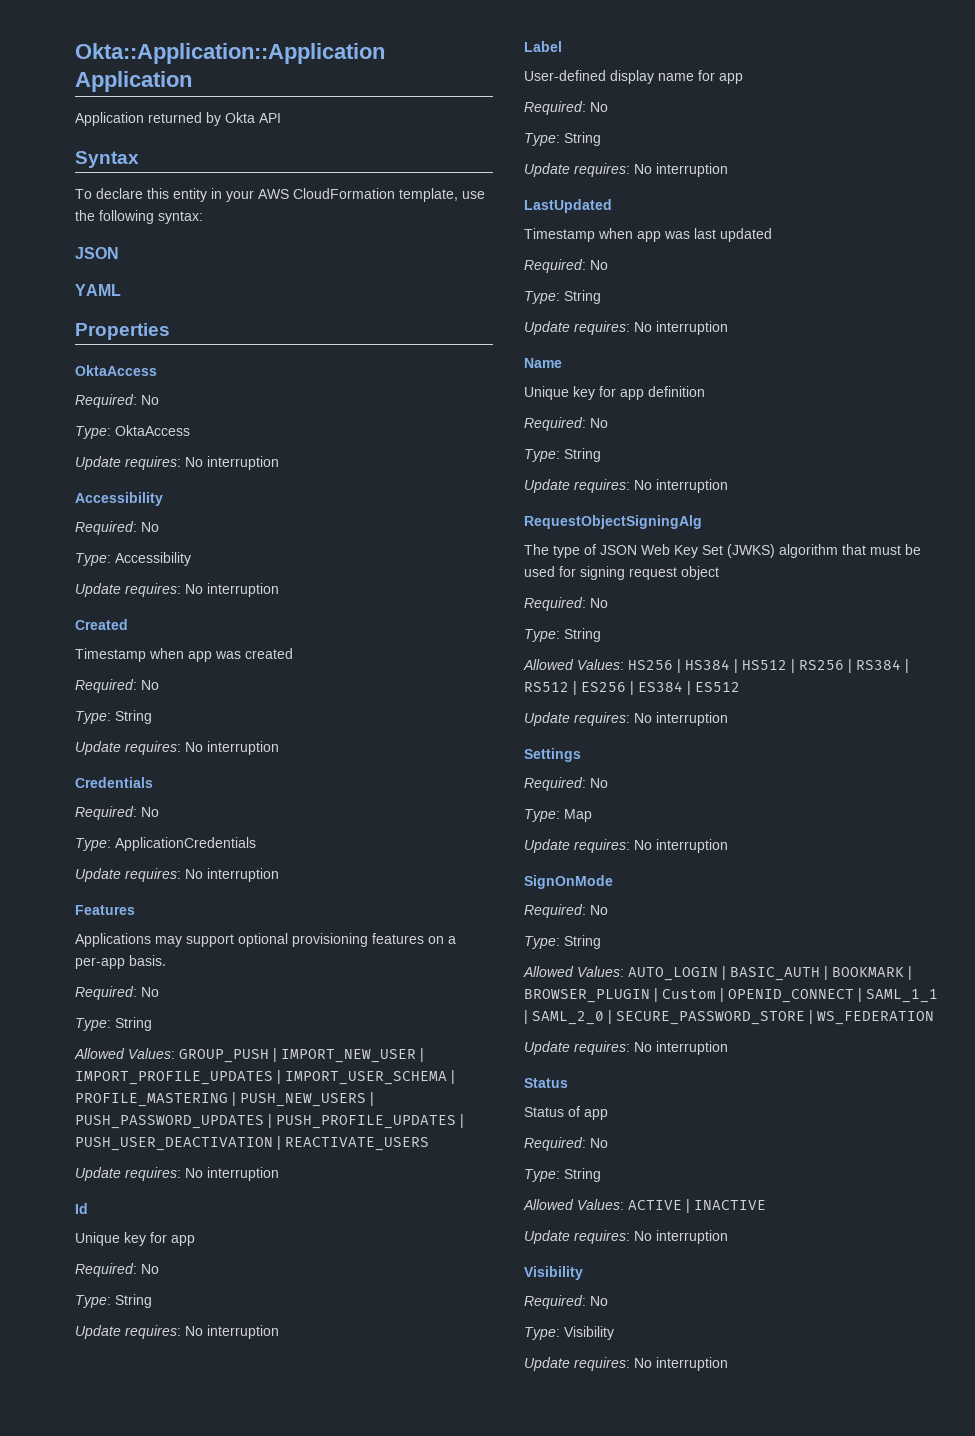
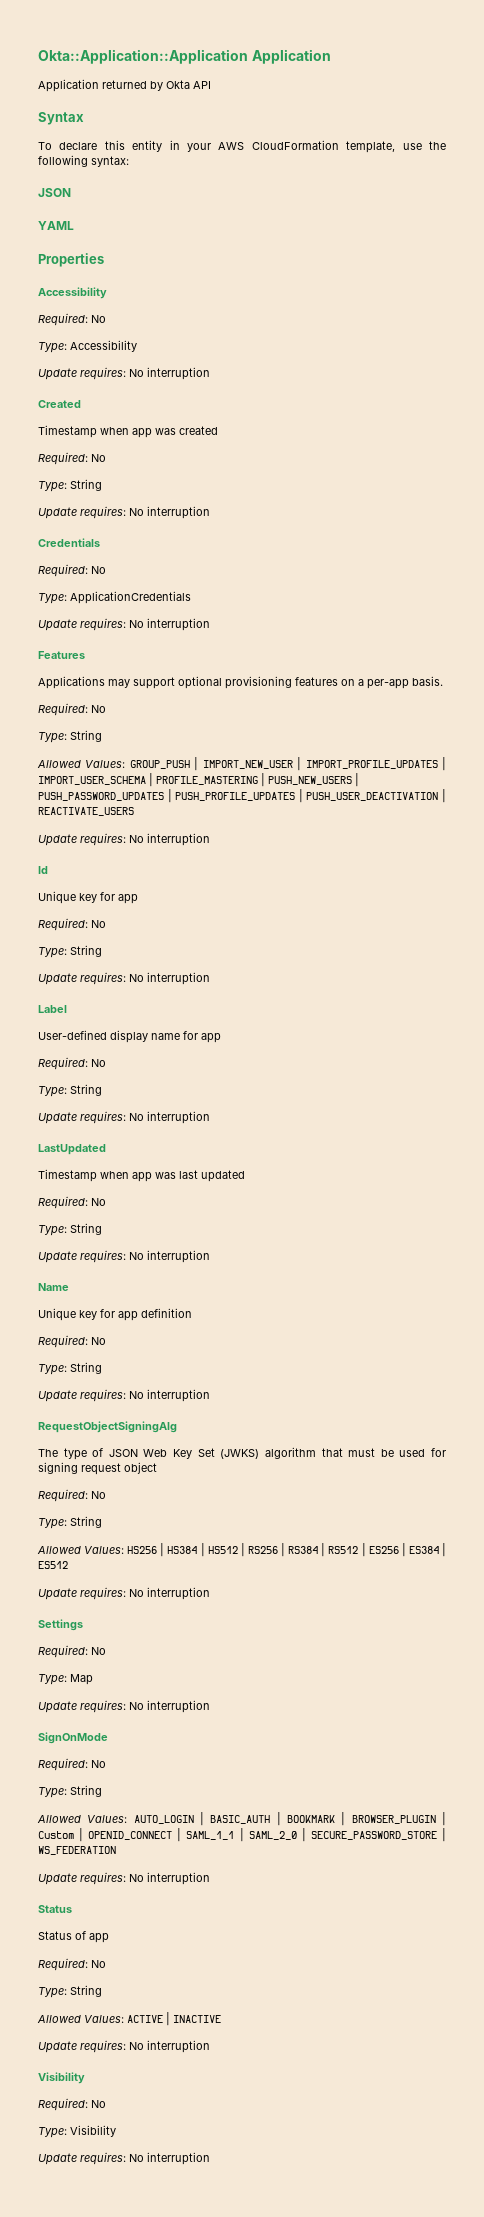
  Properties
- OktaAccess
- Required: No
- Type: OktaAccess
- Update requires: No interruption

